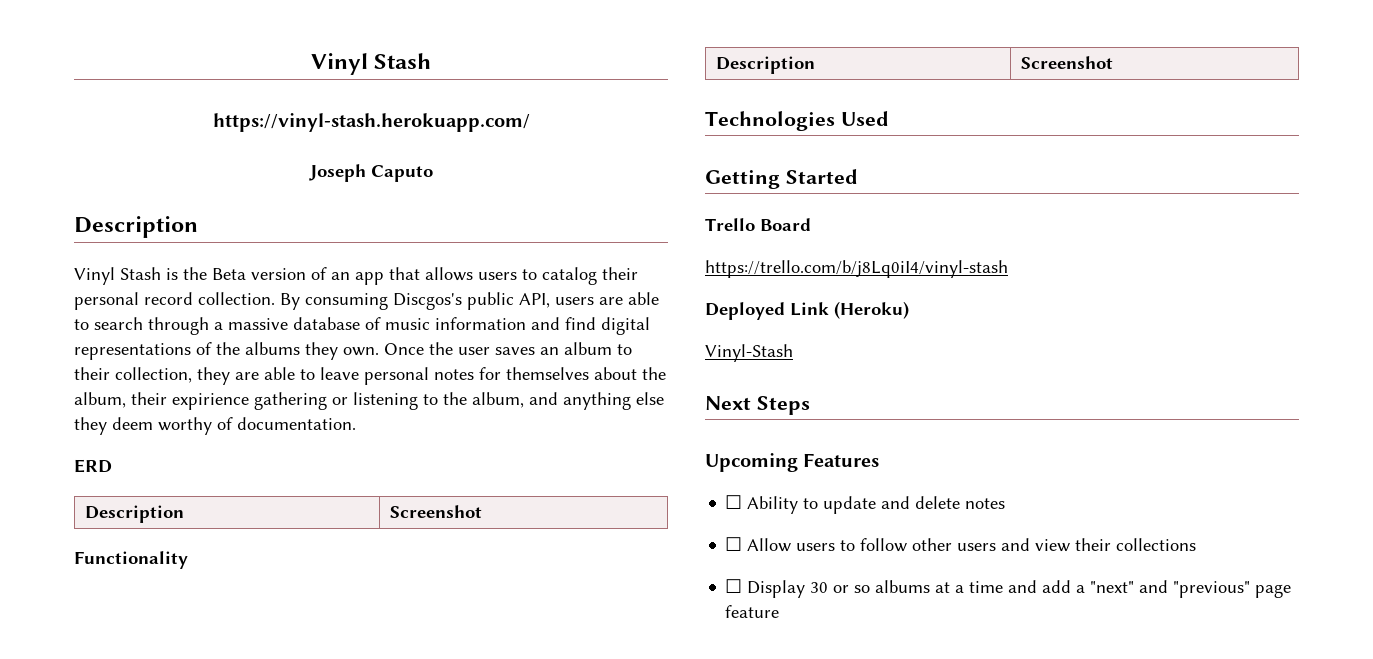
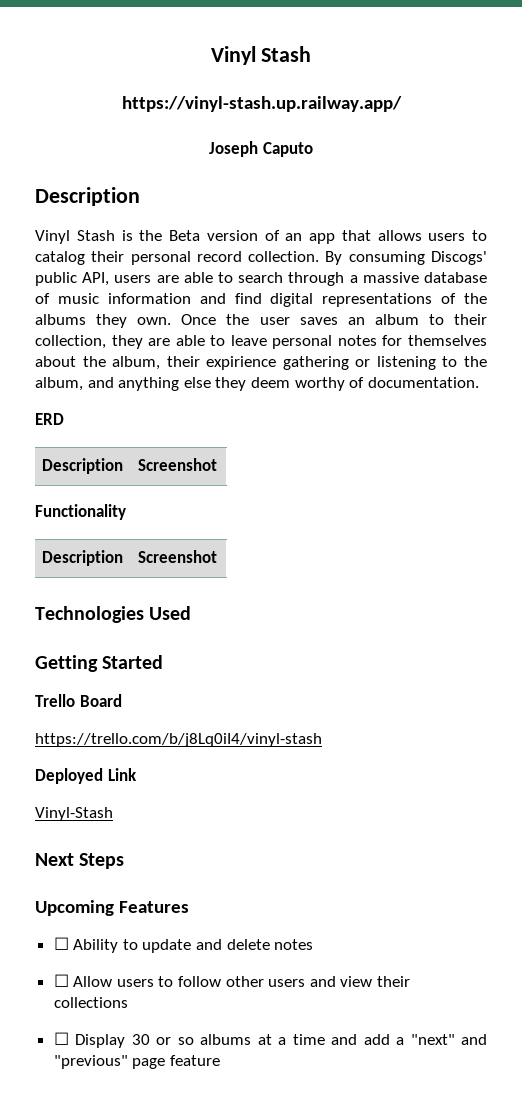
- https://vinyl-stash.herokuapp.com/
+ https://vinyl-stash.up.railway.app/
- By consuming Discgos's public API, users are able to search through a massive database of music information and find digital representations of the albums they own.
+ By consuming Discogs' public API, users are able to search through a massive database of music information and find digital representations of the albums they own.
- Deployed Link (Heroku)
+ Deployed Link

